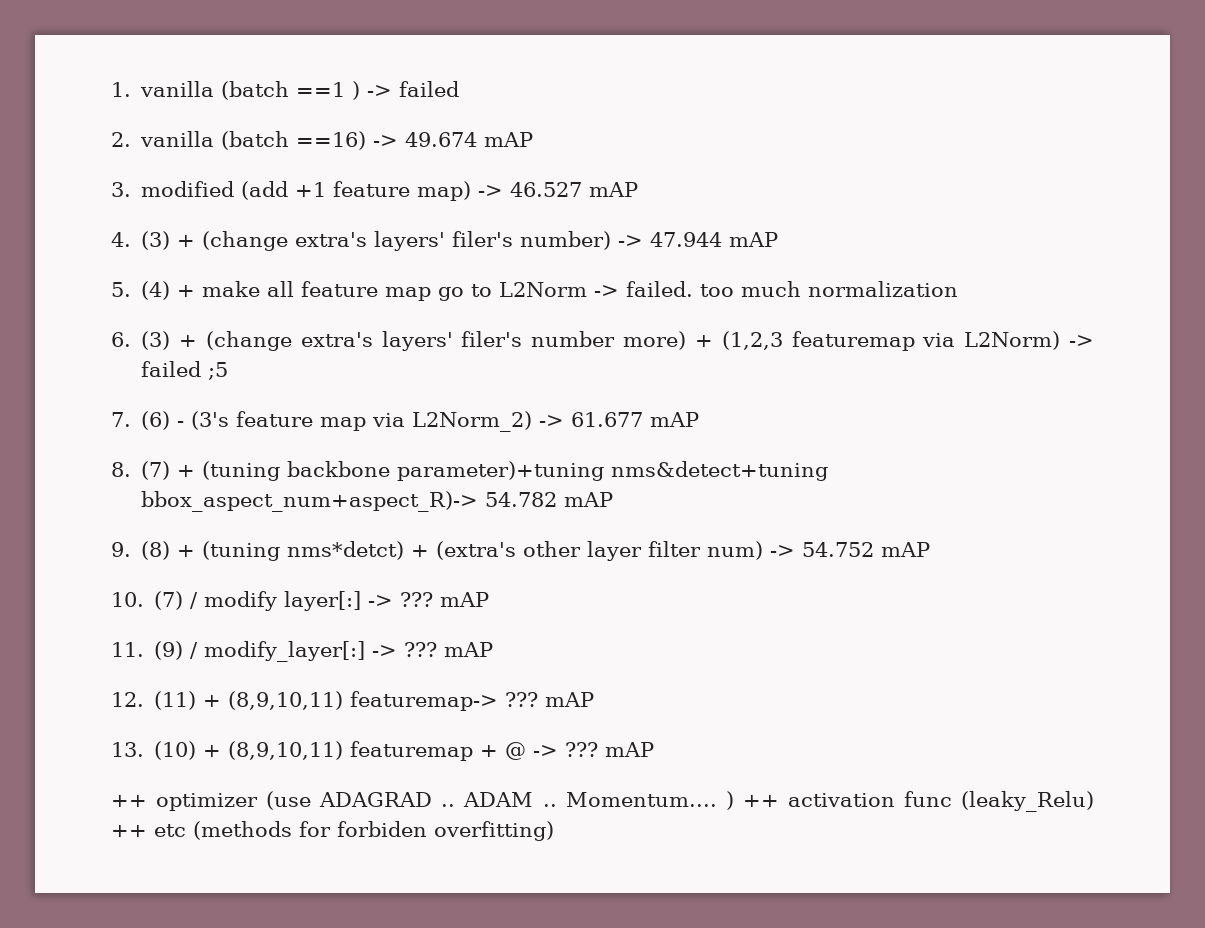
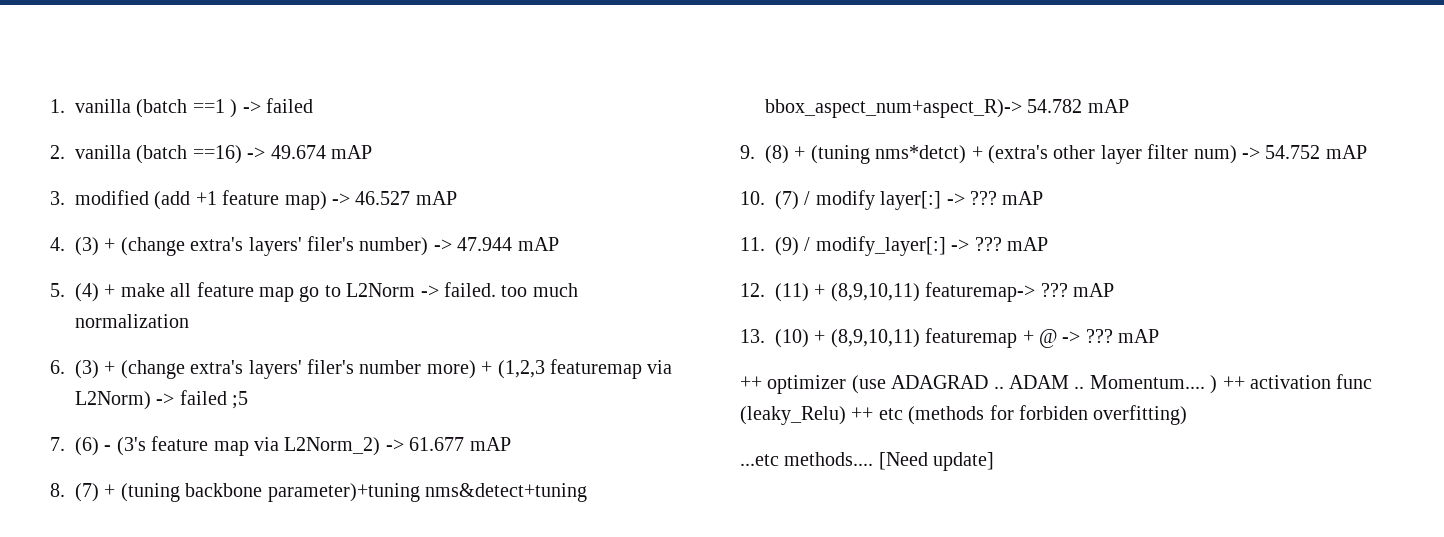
+ ...etc methods.... [Need update]

